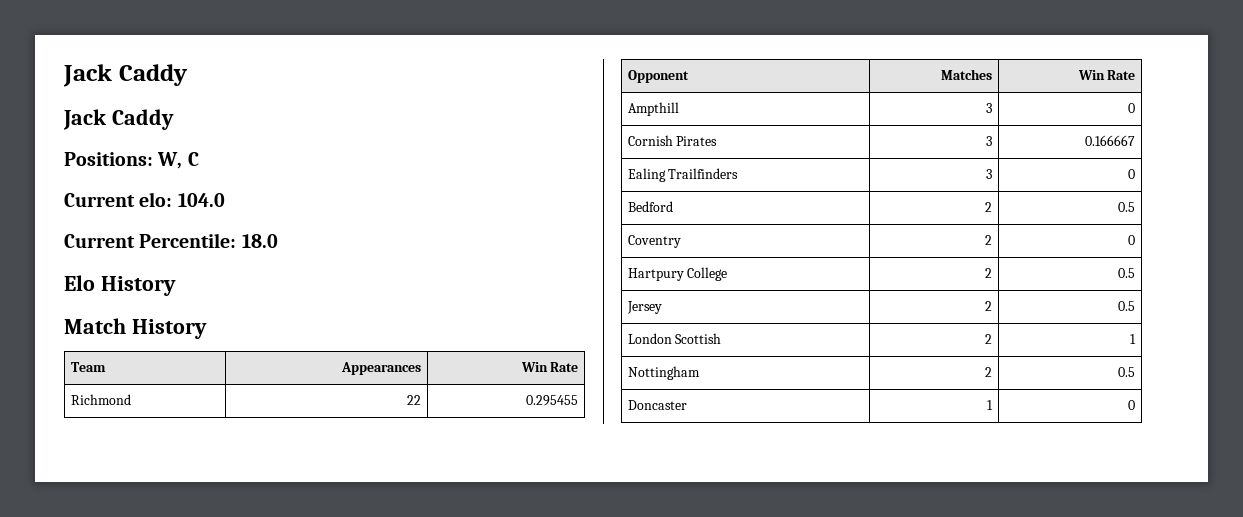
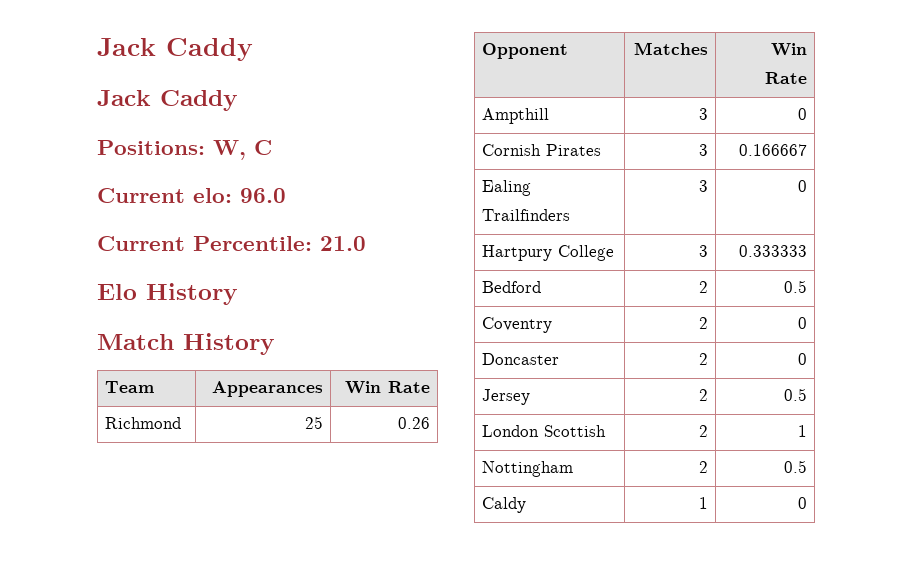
- Current elo: 104.0
+ Current elo: 96.0
- Current Percentile: 18.0
+ Current Percentile: 21.0
- Richmond | 22 | 0.295455
+ Richmond | 25 | 0.26
+ Hartpury College | 3 | 0.333333
- Hartpury College | 2 | 0.5
+ Doncaster | 2 | 0
- Doncaster | 1 | 0
+ Caldy | 1 | 0

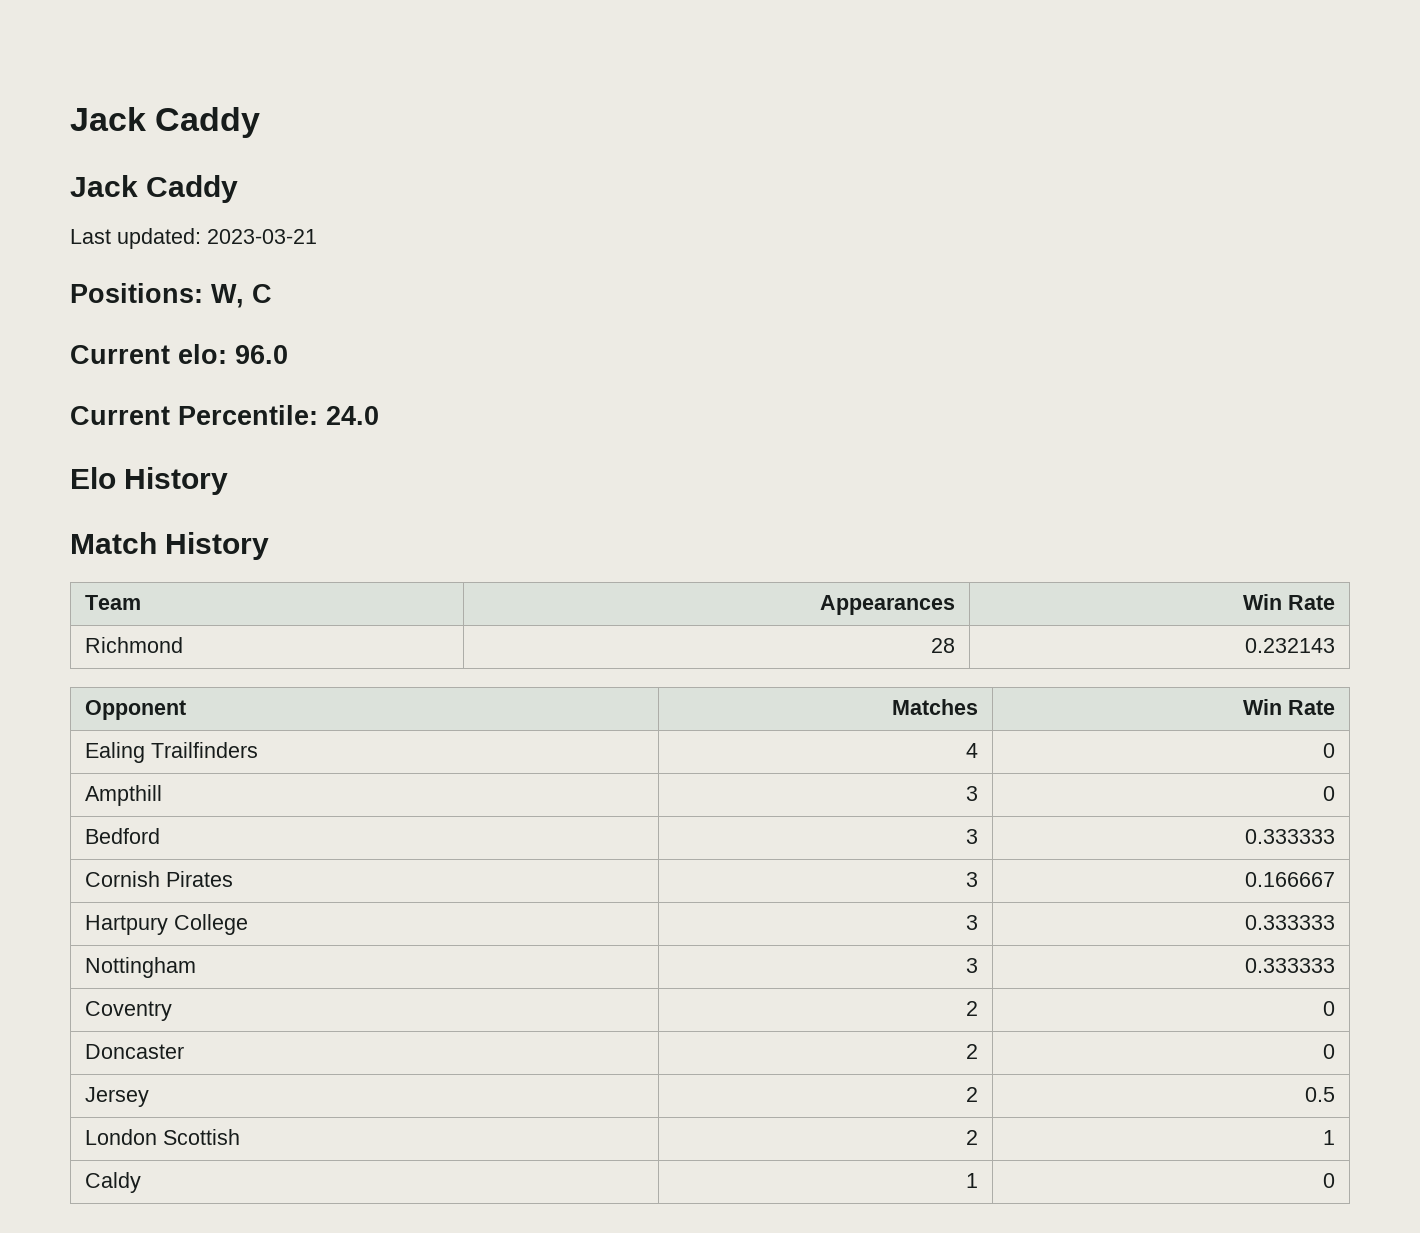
+ Last updated: 2023-03-21
- Current Percentile: 21.0
+ Current Percentile: 24.0
- Richmond | 25 | 0.26
+ Richmond | 28 | 0.232143
+ Ealing Trailfinders | 4 | 0
+ Bedford | 3 | 0.333333
- Ealing Trailfinders | 3 | 0
- Bedford | 2 | 0.5
+ Nottingham | 3 | 0.333333
- Nottingham | 2 | 0.5

